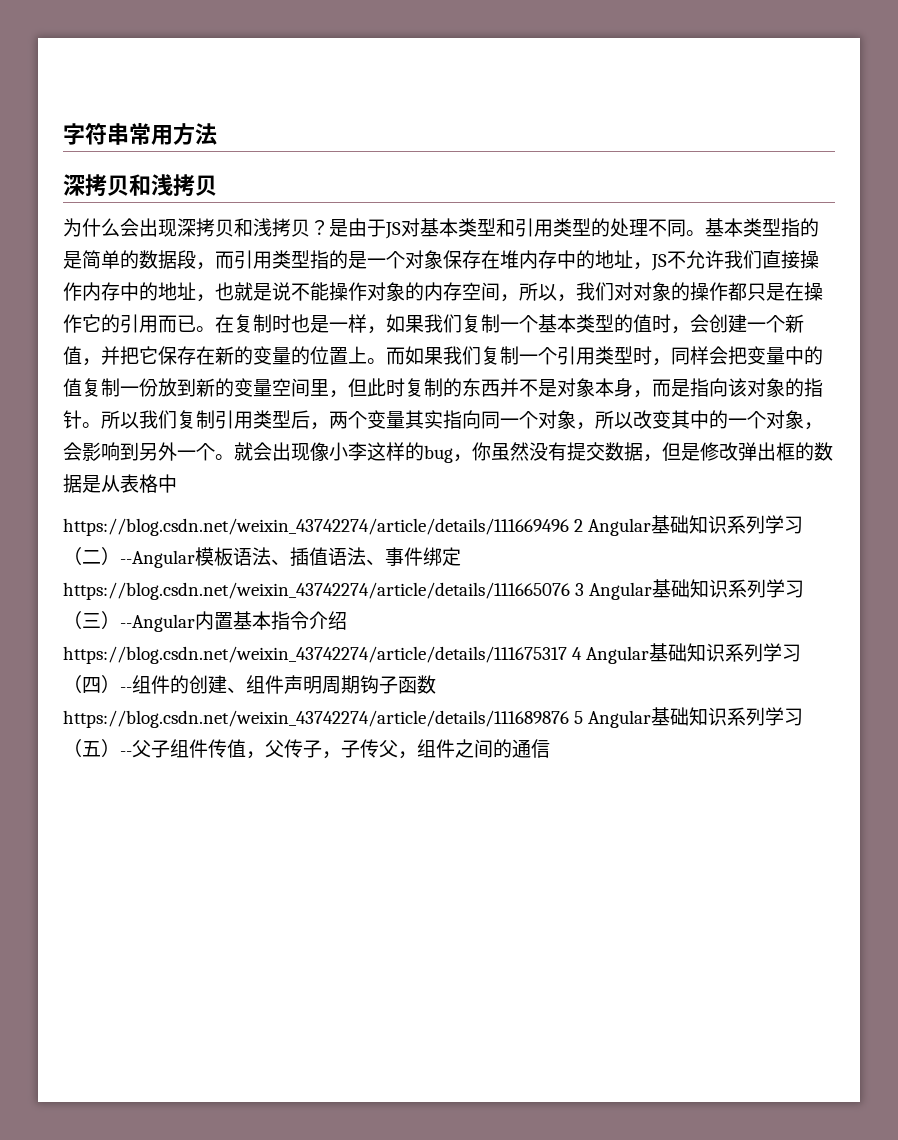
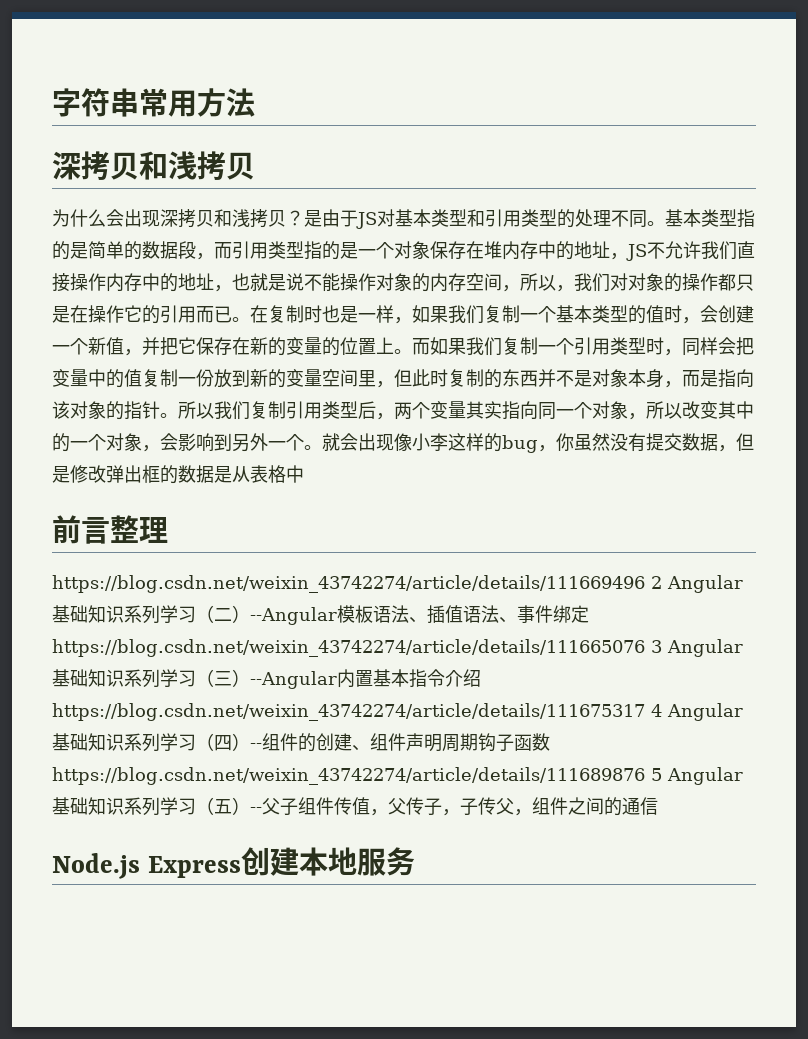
+ 前言整理
+ Node.js Express创建本地服务

